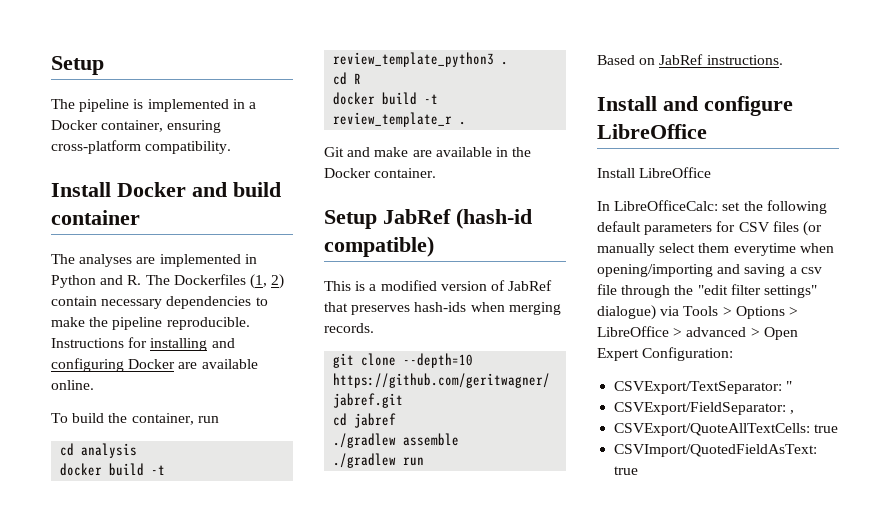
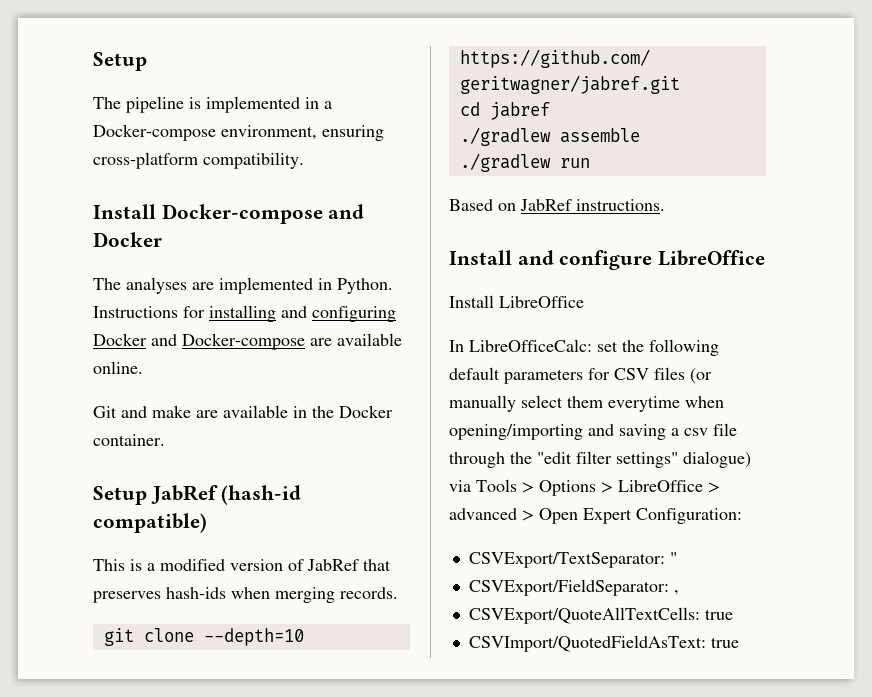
- The pipeline is implemented in a Docker container, ensuring cross-platform compatibility.
+ The pipeline is implemented in a Docker-compose environment, ensuring cross-platform compatibility.
- Install Docker and build container
+ Install Docker-compose and Docker
- The analyses are implemented in Python and R. The Dockerfiles (1, 2) contain necessary dependencies to make the pipeline reproducible.
+ The analyses are implemented in Python.
- Instructions for installing and configuring Docker are available online.
+ Instructions for installing and configuring Docker and Docker-compose are available online.
- To build the container, run
- cd analysis
- docker build -t review_template_python3 .
- cd R
- docker build -t review_template_r .

